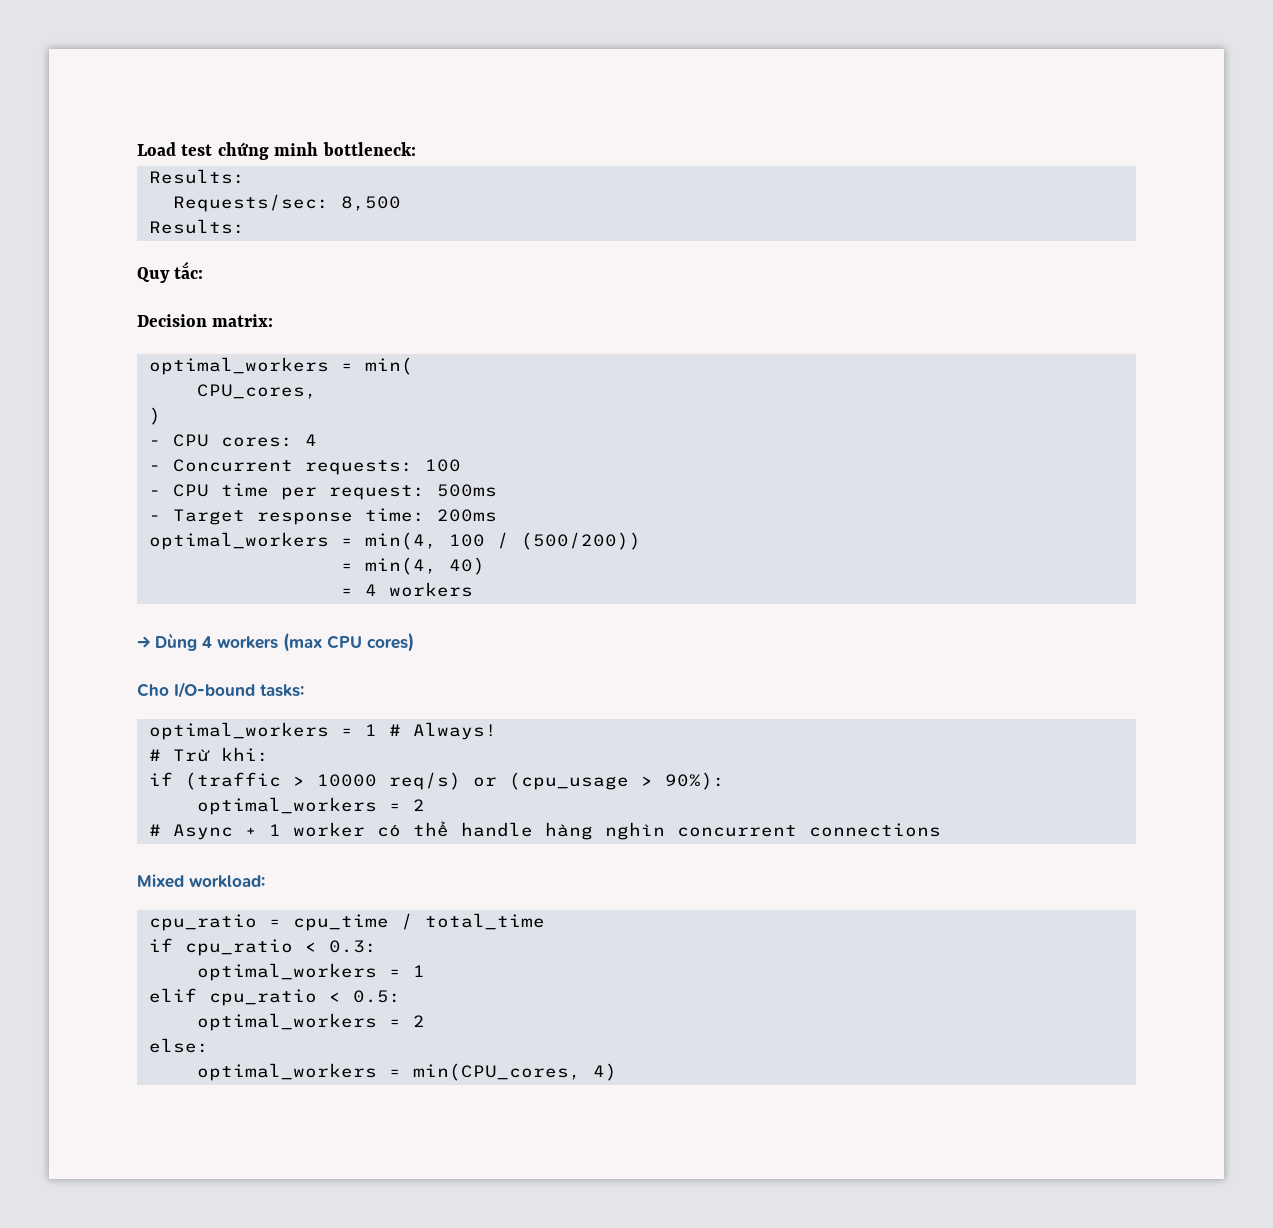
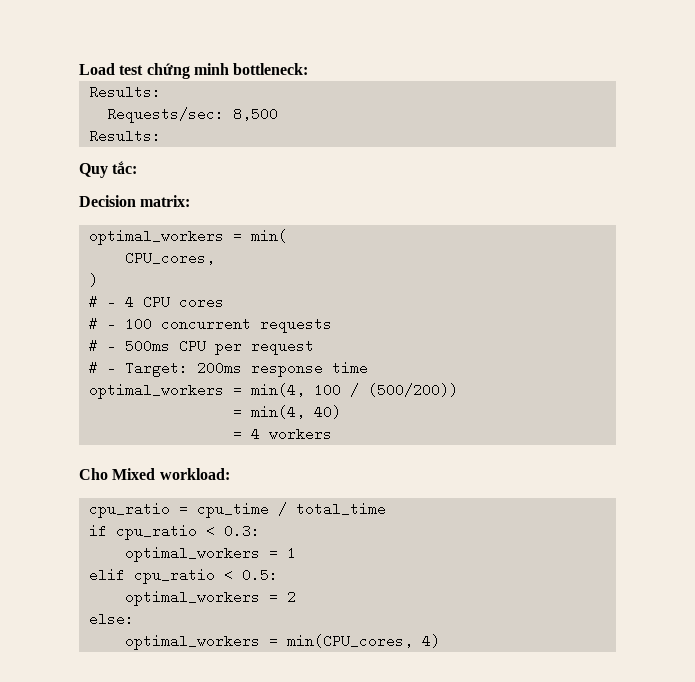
- - CPU cores: 4
- - Concurrent requests: 100
- - CPU time per request: 500ms
- - Target response time: 200ms
+ # - 4 CPU cores
+ # - 100 concurrent requests
+ # - 500ms CPU per request
+ # - Target: 200ms response time
- → Dùng 4 workers (max CPU cores)
- Cho I/O-bound tasks:
- optimal_workers = 1 # Always!
- # Trừ khi:
- if (traffic > 10000 req/s) or (cpu_usage > 90%):
- optimal_workers = 2
- # Async + 1 worker có thể handle hàng nghìn concurrent connections
- Mixed workload:
+ Cho Mixed workload:

